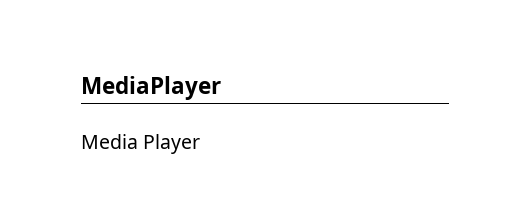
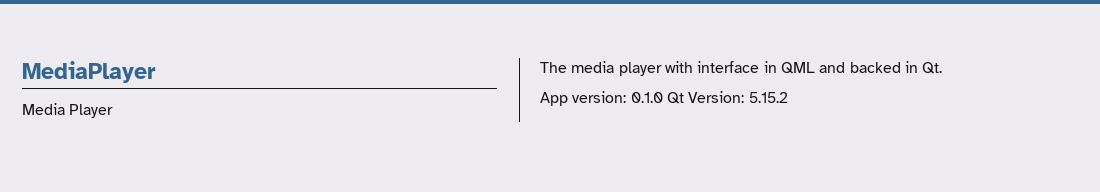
+ The media player with interface in QML and backed in Qt.
+ App version: 0.1.0 Qt Version: 5.15.2

